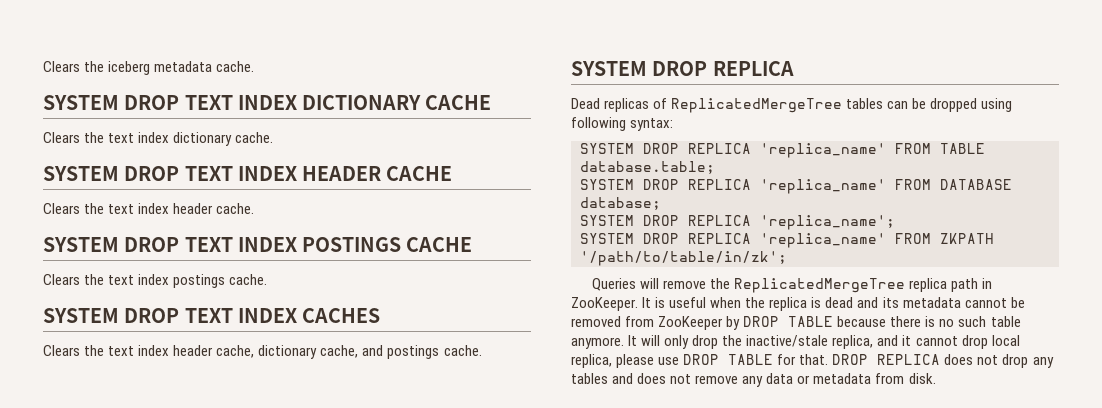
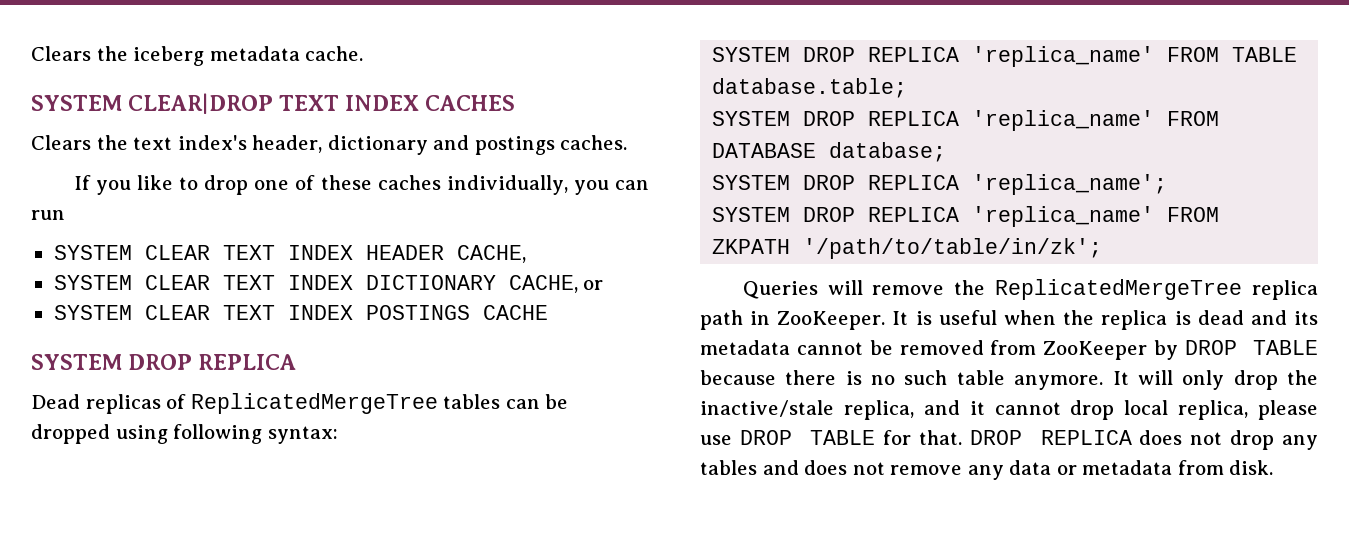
- SYSTEM DROP TEXT INDEX DICTIONARY CACHE
- Clears the text index dictionary cache.
- SYSTEM DROP TEXT INDEX HEADER CACHE
- Clears the text index header cache.
- SYSTEM DROP TEXT INDEX POSTINGS CACHE
- Clears the text index postings cache.
- SYSTEM DROP TEXT INDEX CACHES
+ SYSTEM CLEAR|DROP TEXT INDEX CACHES
- Clears the text index header cache, dictionary cache, and postings cache.
+ Clears the text index's header, dictionary and postings caches.
+ If you like to drop one of these caches individually, you can run
+ SYSTEM CLEAR TEXT INDEX HEADER CACHE,
+ SYSTEM CLEAR TEXT INDEX DICTIONARY CACHE, or
+ SYSTEM CLEAR TEXT INDEX POSTINGS CACHE

